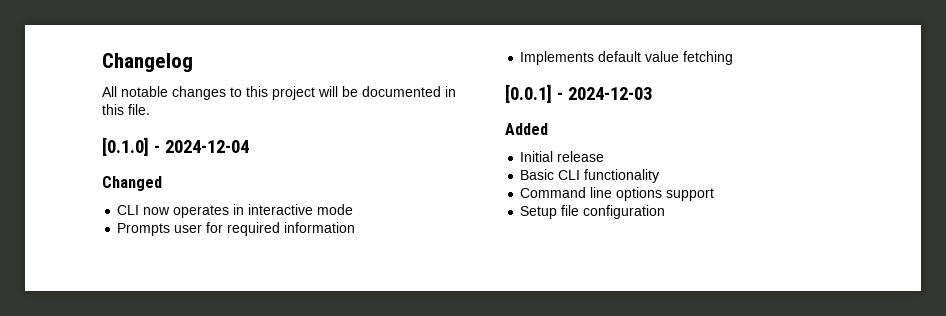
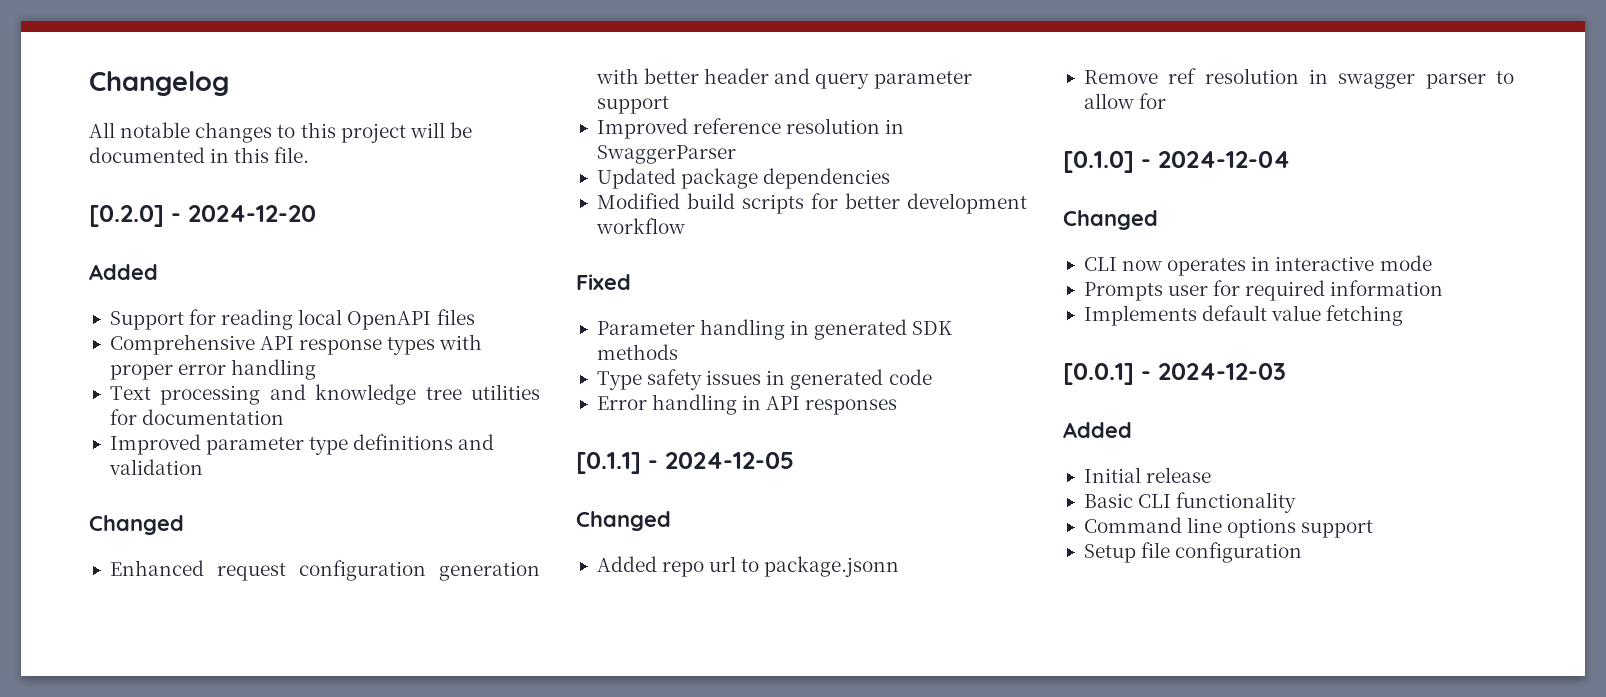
+ [0.2.0] - 2024-12-20
+ Added
+ Support for reading local OpenAPI files
+ Comprehensive API response types with proper error handling
+ Text processing and knowledge tree utilities for documentation
+ Improved parameter type definitions and validation
+ Changed
+ Enhanced request configuration generation with better header and query parameter support
+ Improved reference resolution in SwaggerParser
+ Updated package dependencies
+ Modified build scripts for better development workflow
+ Fixed
+ Parameter handling in generated SDK methods
+ Type safety issues in generated code
+ Error handling in API responses
+ [0.1.1] - 2024-12-05
+ Changed
+ Added repo url to package.jsonn
+ Remove ref resolution in swagger parser to allow for

